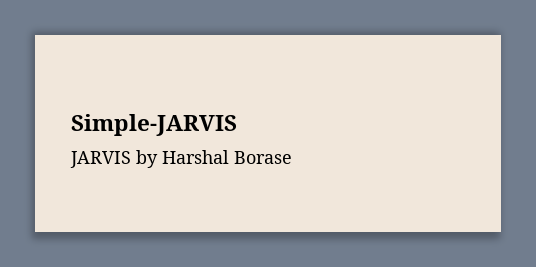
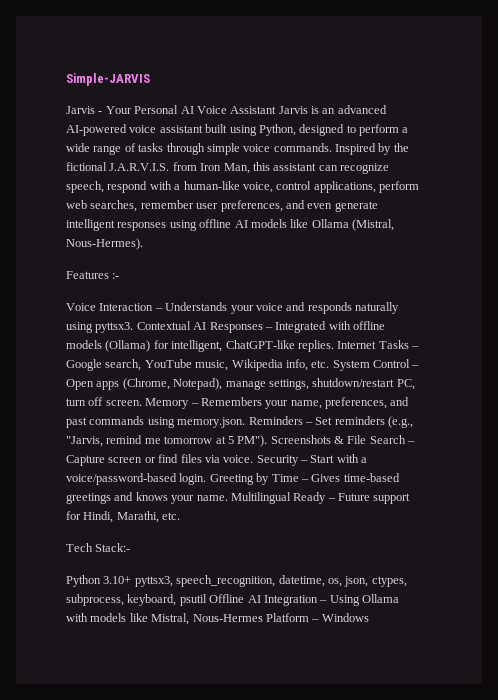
- JARVIS by Harshal Borase
+ Jarvis - Your Personal AI Voice Assistant Jarvis is an advanced AI-powered voice assistant built using Python, designed to perform a wide range of tasks through simple voice commands. Inspired by the fictional J.A.R.V.I.S. from Iron Man, this assistant can recognize speech, respond with a human-like voice, control applications, perform web searches, remember user preferences, and even generate intelligent responses using offline AI models like Ollama (Mistral, Nous-Hermes).
+ Features :-
+ Voice Interaction – Understands your voice and responds naturally using pyttsx3. Contextual AI Responses – Integrated with offline models (Ollama) for intelligent, ChatGPT-like replies. Internet Tasks – Google search, YouTube music, Wikipedia info, etc. System Control – Open apps (Chrome, Notepad), manage settings, shutdown/restart PC, turn off screen. Memory – Remembers your name, preferences, and past commands using memory.json. Reminders – Set reminders (e.g., "Jarvis, remind me tomorrow at 5 PM"). Screenshots & File Search – Capture screen or find files via voice. Security – Start with a voice/password-based login. Greeting by Time – Gives time-based greetings and knows your name. Multilingual Ready – Future support for Hindi, Marathi, etc.
+ Tech Stack:-
+ Python 3.10+ pyttsx3, speech_recognition, datetime, os, json, ctypes, subprocess, keyboard, psutil Offline AI Integration – Using Ollama with models like Mistral, Nous-Hermes Platform – Windows

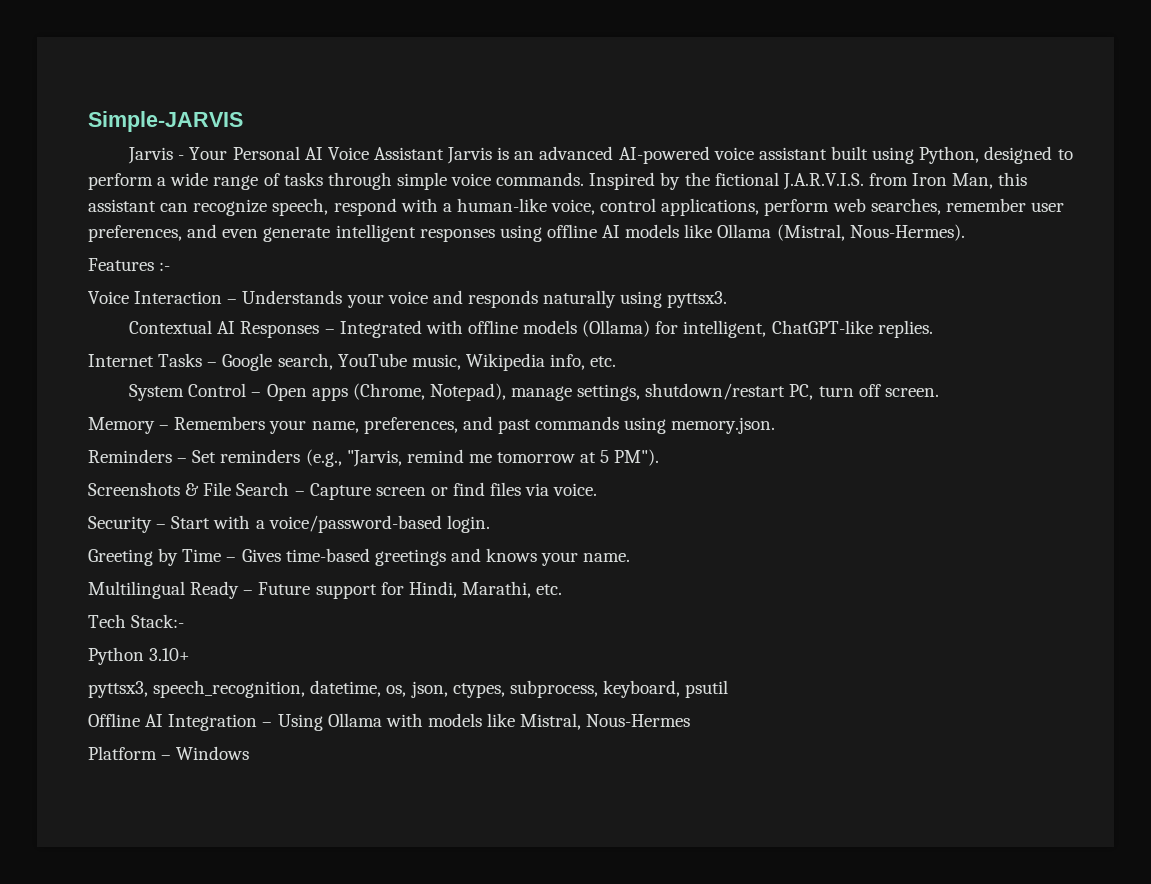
- Voice Interaction – Understands your voice and responds naturally using pyttsx3. Contextual AI Responses – Integrated with offline models (Ollama) for intelligent, ChatGPT-like replies. Internet Tasks – Google search, YouTube music, Wikipedia info, etc. System Control – Open apps (Chrome, Notepad), manage settings, shutdown/restart PC, turn off screen. Memory – Remembers your name, preferences, and past commands using memory.json. Reminders – Set reminders (e.g., "Jarvis, remind me tomorrow at 5 PM"). Screenshots & File Search – Capture screen or find files via voice. Security – Start with a voice/password-based login. Greeting by Time – Gives time-based greetings and knows your name. Multilingual Ready – Future support for Hindi, Marathi, etc.
+ Voice Interaction – Understands your voice and responds naturally using pyttsx3.
+ Contextual AI Responses – Integrated with offline models (Ollama) for intelligent, ChatGPT-like replies.
+ Internet Tasks – Google search, YouTube music, Wikipedia info, etc.
+ System Control – Open apps (Chrome, Notepad), manage settings, shutdown/restart PC, turn off screen.
+ Memory – Remembers your name, preferences, and past commands using memory.json.
+ Reminders – Set reminders (e.g., "Jarvis, remind me tomorrow at 5 PM").
+ Screenshots & File Search – Capture screen or find files via voice.
+ Security – Start with a voice/password-based login.
+ Greeting by Time – Gives time-based greetings and knows your name.
+ Multilingual Ready – Future support for Hindi, Marathi, etc.
- Python 3.10+ pyttsx3, speech_recognition, datetime, os, json, ctypes, subprocess, keyboard, psutil Offline AI Integration – Using Ollama with models like Mistral, Nous-Hermes Platform – Windows
+ Python 3.10+
+ pyttsx3, speech_recognition, datetime, os, json, ctypes, subprocess, keyboard, psutil
+ Offline AI Integration – Using Ollama with models like Mistral, Nous-Hermes
+ Platform – Windows

